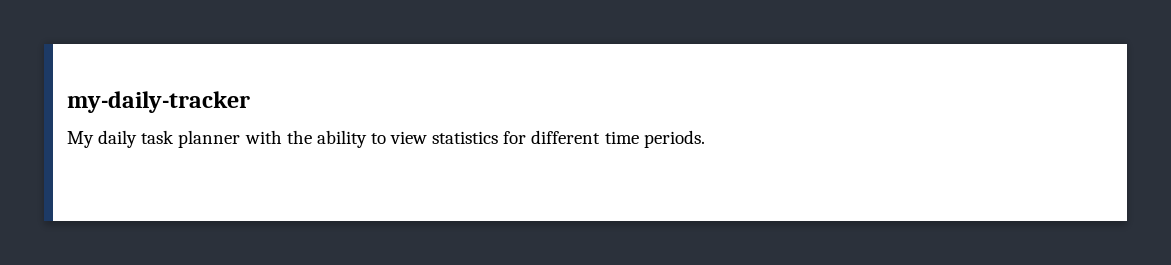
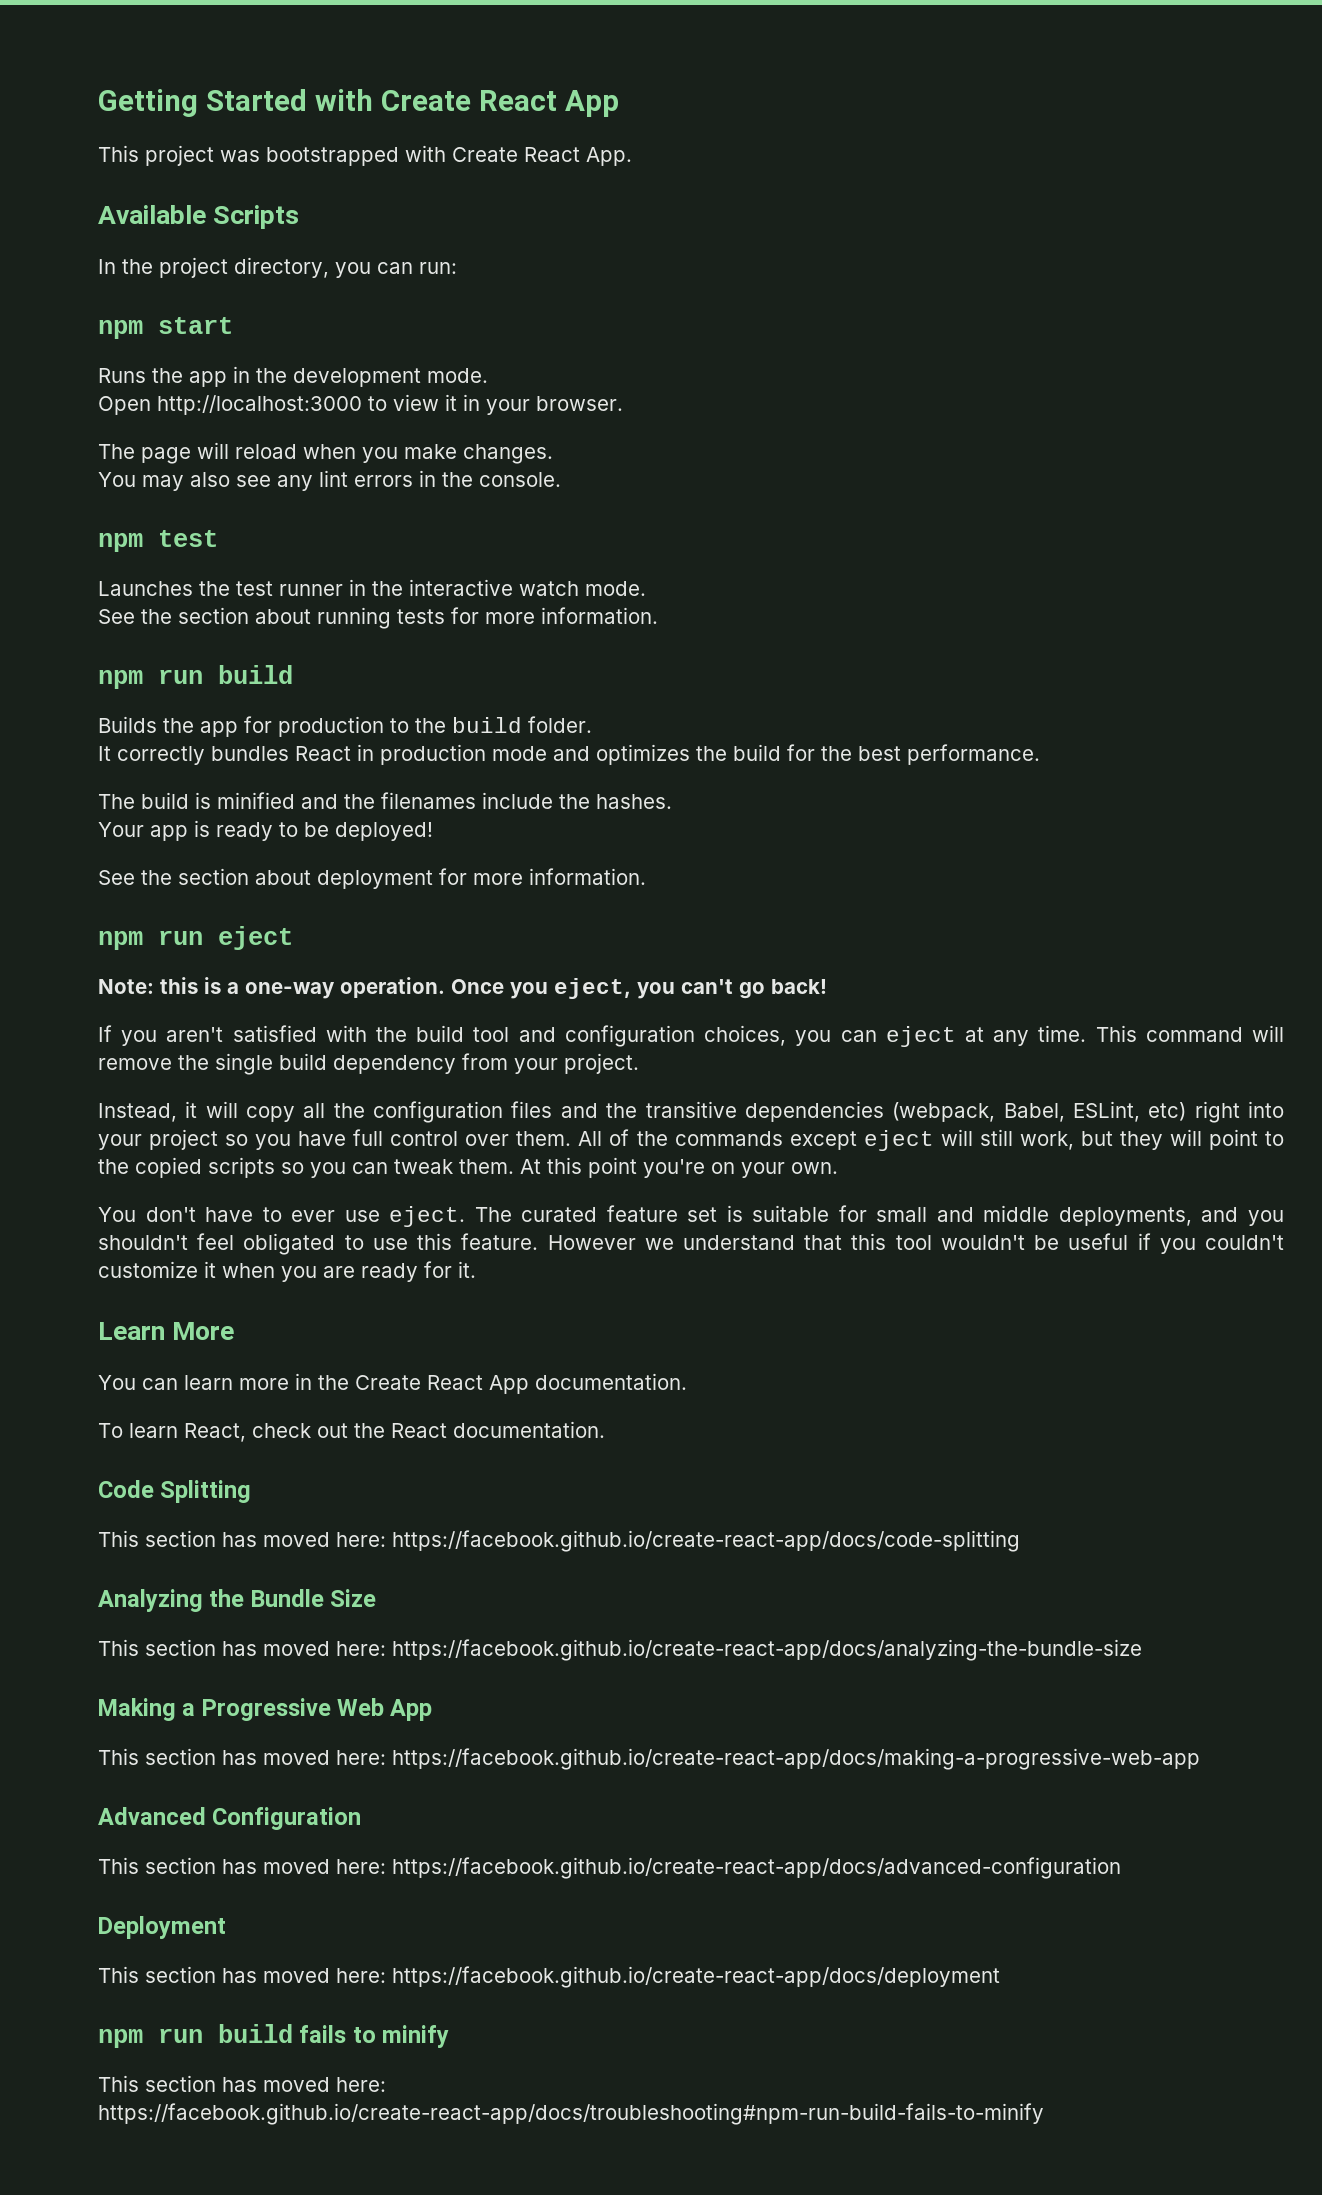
- my-daily-tracker
- My daily task planner with the ability to view statistics for different time periods.
+ Getting Started with Create React App
+ This project was bootstrapped with Create React App.
+ Available Scripts
+ In the project directory, you can run:
+ npm start
+ Runs the app in the development mode.
+ Open http://localhost:3000 to view it in your browser.
+ The page will reload when you make changes.
+ You may also see any lint errors in the console.
+ npm test
+ Launches the test runner in the interactive watch mode.
+ See the section about running tests for more information.
+ npm run build
+ Builds the app for production to the build folder.
+ It correctly bundles React in production mode and optimizes the build for the best performance.
+ The build is minified and the filenames include the hashes.
+ Your app is ready to be deployed!
+ See the section about deployment for more information.
+ npm run eject
+ Note: this is a one-way operation. Once you eject, you can't go back!
+ If you aren't satisfied with the build tool and configuration choices, you can eject at any time. This command will remove the single build dependency from your project.
+ Instead, it will copy all the configuration files and the transitive dependencies (webpack, Babel, ESLint, etc) right into your project so you have full control over them. All of the commands except eject will still work, but they will point to the copied scripts so you can tweak them. At this point you're on your own.
+ You don't have to ever use eject. The curated feature set is suitable for small and middle deployments, and you shouldn't feel obligated to use this feature. However we understand that this tool wouldn't be useful if you couldn't customize it when you are ready for it.
+ Learn More
+ You can learn more in the Create React App documentation.
+ To learn React, check out the React documentation.
+ Code Splitting
+ This section has moved here: https://facebook.github.io/create-react-app/docs/code-splitting
+ Analyzing the Bundle Size
+ This section has moved here: https://facebook.github.io/create-react-app/docs/analyzing-the-bundle-size
+ Making a Progressive Web App
+ This section has moved here: https://facebook.github.io/create-react-app/docs/making-a-progressive-web-app
+ Advanced Configuration
+ This section has moved here: https://facebook.github.io/create-react-app/docs/advanced-configuration
+ Deployment
+ This section has moved here: https://facebook.github.io/create-react-app/docs/deployment
+ npm run build fails to minify
+ This section has moved here: https://facebook.github.io/create-react-app/docs/troubleshooting#npm-run-build-fails-to-minify

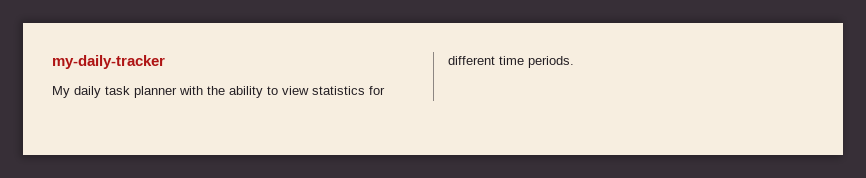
- Getting Started with Create React App
- This project was bootstrapped with Create React App.
- Available Scripts
- In the project directory, you can run:
- npm start
- Runs the app in the development mode.
- Open http://localhost:3000 to view it in your browser.
- The page will reload when you make changes.
- You may also see any lint errors in the console.
- npm test
- Launches the test runner in the interactive watch mode.
- See the section about running tests for more information.
- npm run build
- Builds the app for production to the build folder.
- It correctly bundles React in production mode and optimizes the build for the best performance.
- The build is minified and the filenames include the hashes.
- Your app is ready to be deployed!
- See the section about deployment for more information.
- npm run eject
- Note: this is a one-way operation. Once you eject, you can't go back!
- If you aren't satisfied with the build tool and configuration choices, you can eject at any time. This command will remove the single build dependency from your project.
- Instead, it will copy all the configuration files and the transitive dependencies (webpack, Babel, ESLint, etc) right into your project so you have full control over them. All of the commands except eject will still work, but they will point to the copied scripts so you can tweak them. At this point you're on your own.
- You don't have to ever use eject. The curated feature set is suitable for small and middle deployments, and you shouldn't feel obligated to use this feature. However we understand that this tool wouldn't be useful if you couldn't customize it when you are ready for it.
- Learn More
- You can learn more in the Create React App documentation.
- To learn React, check out the React documentation.
- Code Splitting
- This section has moved here: https://facebook.github.io/create-react-app/docs/code-splitting
- Analyzing the Bundle Size
- This section has moved here: https://facebook.github.io/create-react-app/docs/analyzing-the-bundle-size
- Making a Progressive Web App
- This section has moved here: https://facebook.github.io/create-react-app/docs/making-a-progressive-web-app
- Advanced Configuration
- This section has moved here: https://facebook.github.io/create-react-app/docs/advanced-configuration
- Deployment
- This section has moved here: https://facebook.github.io/create-react-app/docs/deployment
- npm run build fails to minify
- This section has moved here: https://facebook.github.io/create-react-app/docs/troubleshooting#npm-run-build-fails-to-minify
+ my-daily-tracker
+ My daily task planner with the ability to view statistics for different time periods.

